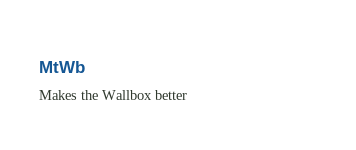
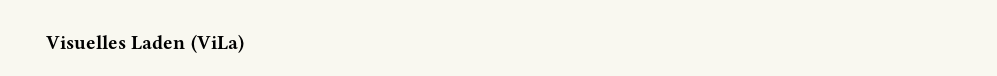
- MtWb
- Makes the Wallbox better
+ Visuelles Laden (ViLa)

